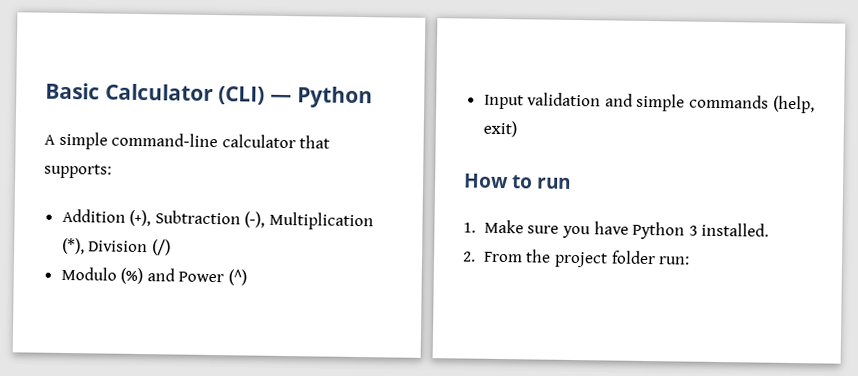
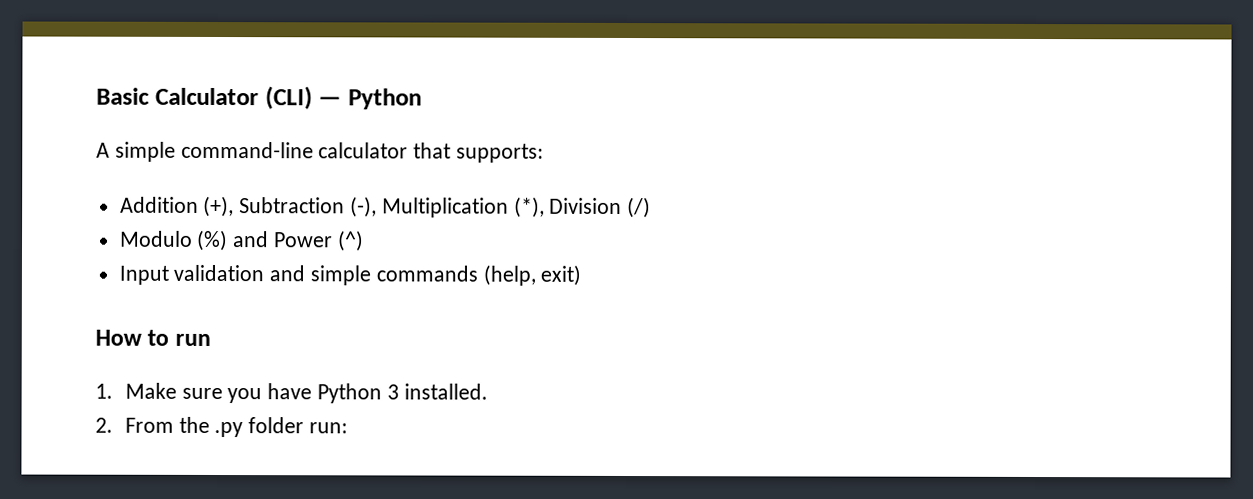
- 2. From the project folder run:
+ 2. From the .py folder run:

